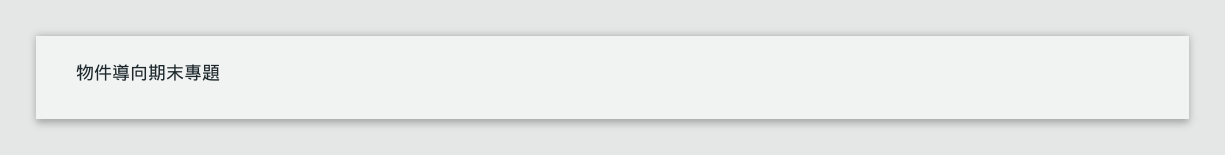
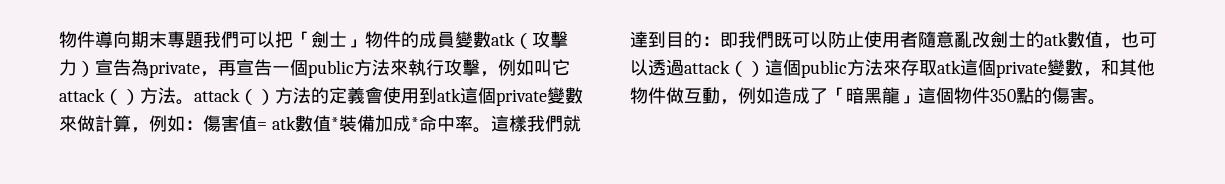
- 物件導向期末專題
+ 物件導向期末專題我們可以把「劍士」物件的成員變數atk（攻擊力）宣告為private，再宣告一個public方法來執行攻擊，例如叫它attack（）方法。attack（）方法的定義會使用到atk這個private變數來做計算，例如：傷害值= atk數值*裝備加成*命中率。這樣我們就達到目的：即我們既可以防止使用者隨意亂改劍士的atk數值，也可以透過attack（）這個public方法來存取atk這個private變數，和其他物件做互動，例如造成了「暗黑龍」這個物件350點的傷害。

